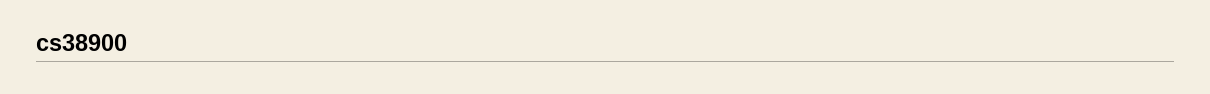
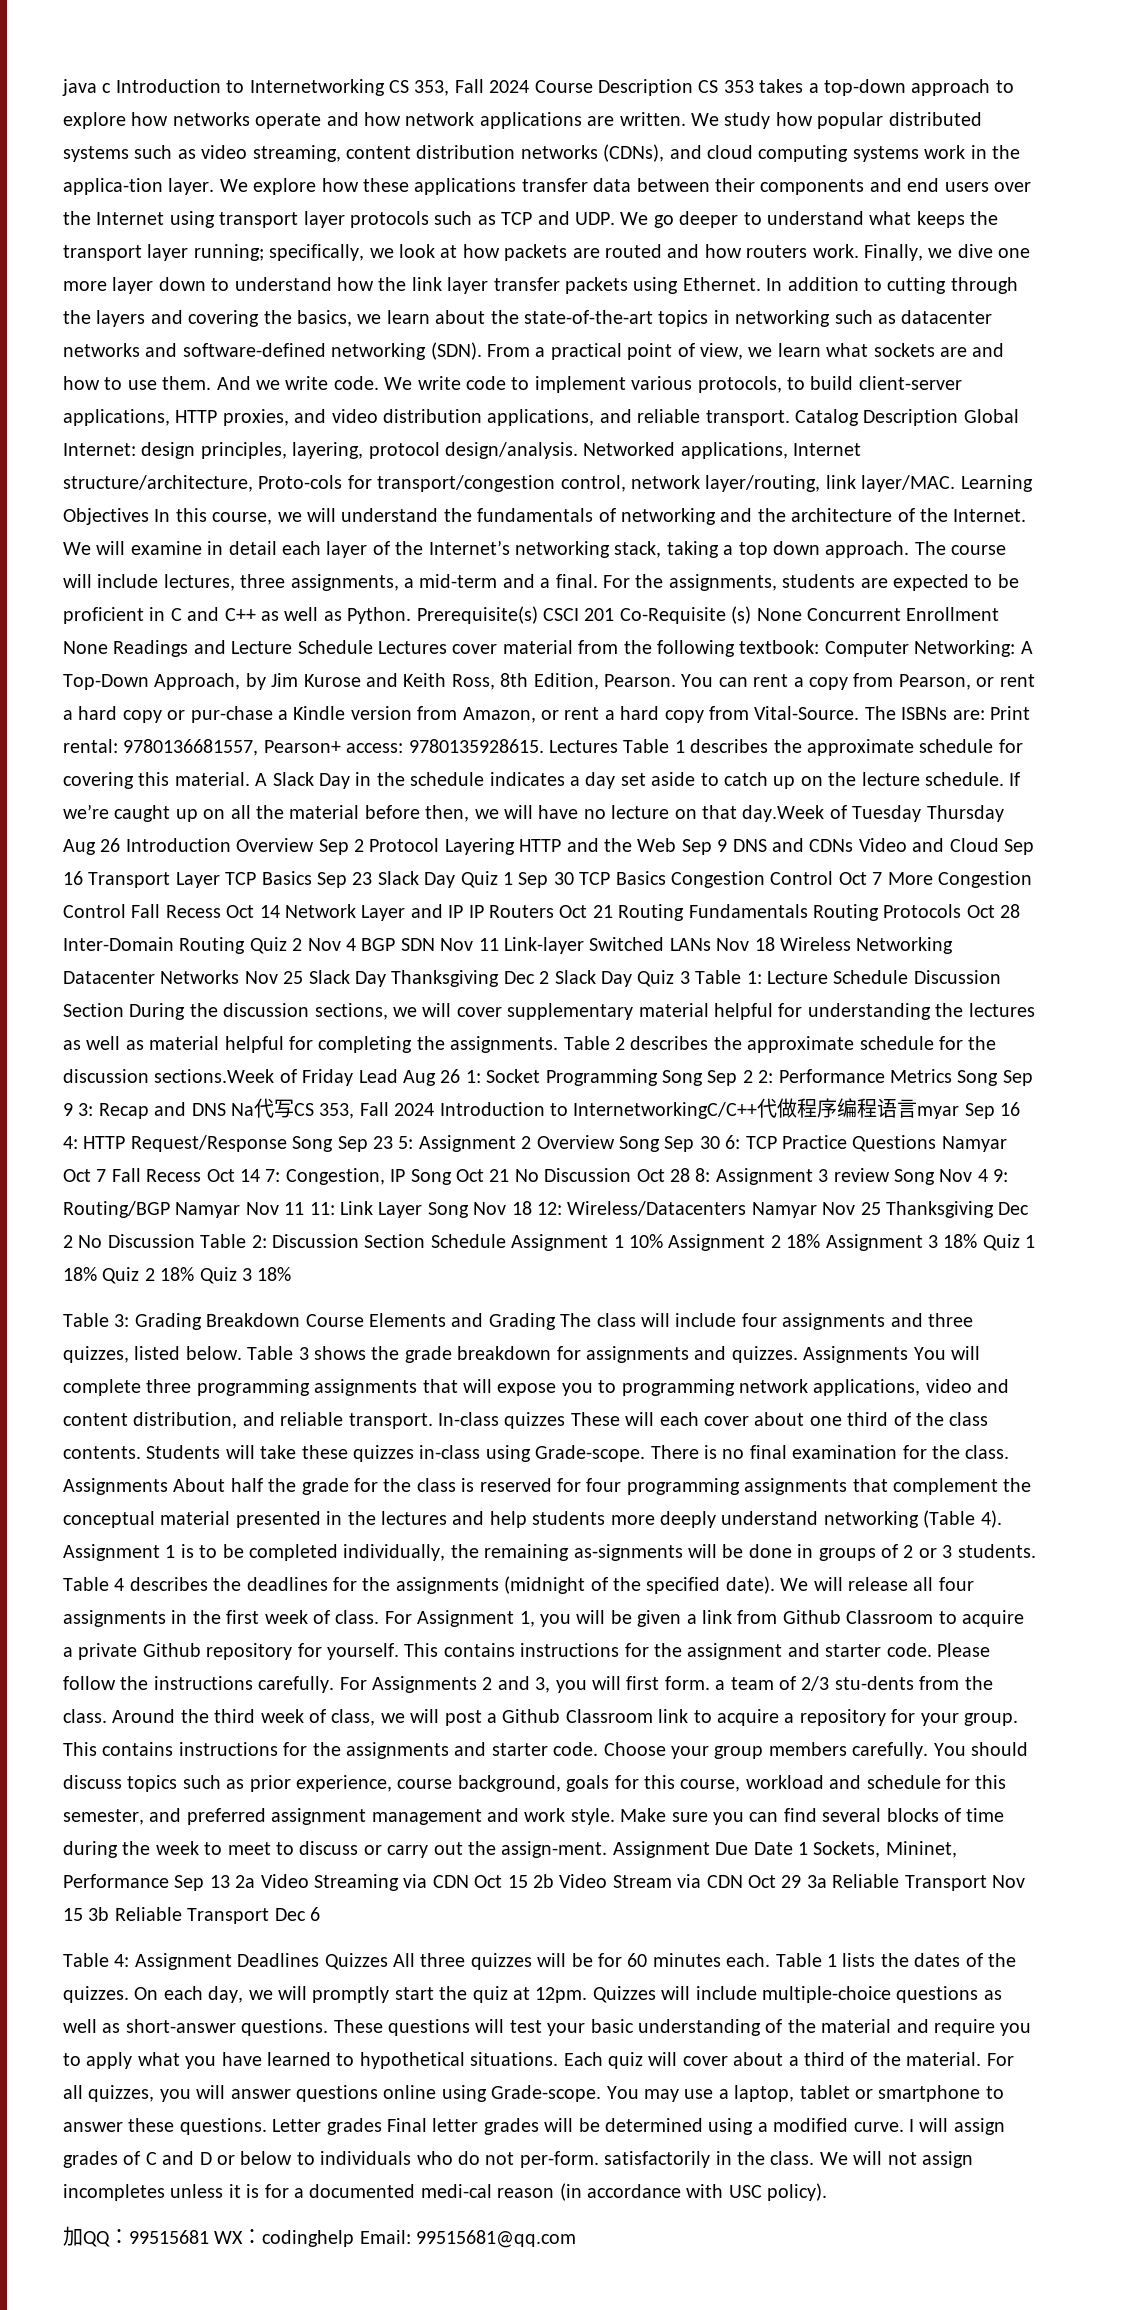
- cs38900
+ java c Introduction to Internetworking CS 353, Fall 2024 Course Description CS 353 takes a top-down approach to explore how networks operate and how network applications are written. We study how popular distributed systems such as video streaming, content distribution networks (CDNs), and cloud computing systems work in the applica-tion layer. We explore how these applications transfer data between their components and end users over the Internet using transport layer protocols such as TCP and UDP. We go deeper to understand what keeps the transport layer running; specifically, we look at how packets are routed and how routers work. Finally, we dive one more layer down to understand how the link layer transfer packets using Ethernet. In addition to cutting through the layers and covering the basics, we learn about the state-of-the-art topics in networking such as datacenter networks and software-defined networking (SDN). From a practical point of view, we learn what sockets are and how to use them. And we write code. We write code to implement various protocols, to build client-server applications, HTTP proxies, and video distribution applications, and reliable transport. Catalog Description Global Internet: design principles, layering, protocol design/analysis. Networked applications, Internet structure/architecture, Proto-cols for transport/congestion control, network layer/routing, link layer/MAC. Learning Objectives In this course, we will understand the fundamentals of networking and the architecture of the Internet. We will examine in detail each layer of the Internet’s networking stack, taking a top down approach. The course will include lectures, three assignments, a mid-term and a final. For the assignments, students are expected to be proficient in C and C++ as well as Python. Prerequisite(s) CSCI 201 Co-Requisite (s) None Concurrent Enrollment None Readings and Lecture Schedule Lectures cover material from the following textbook: Computer Networking: A Top-Down Approach, by Jim Kurose and Keith Ross, 8th Edition, Pearson. You can rent a copy from Pearson, or rent a hard copy or pur-chase a Kindle version from Amazon, or rent a hard copy from Vital-Source. The ISBNs are: Print rental: 9780136681557, Pearson+ access: 9780135928615. Lectures Table 1 describes the approximate schedule for covering this material. A Slack Day in the schedule indicates a day set aside to catch up on the lecture schedule. If we’re caught up on all the material before then, we will have no lecture on that day.Week of Tuesday Thursday Aug 26 Introduction Overview Sep 2 Protocol Layering HTTP and the Web Sep 9 DNS and CDNs Video and Cloud Sep 16 Transport Layer TCP Basics Sep 23 Slack Day Quiz 1 Sep 30 TCP Basics Congestion Control Oct 7 More Congestion Control Fall Recess Oct 14 Network Layer and IP IP Routers Oct 21 Routing Fundamentals Routing Protocols Oct 28 Inter-Domain Routing Quiz 2 Nov 4 BGP SDN Nov 11 Link-layer Switched LANs Nov 18 Wireless Networking Datacenter Networks Nov 25 Slack Day Thanksgiving Dec 2 Slack Day Quiz 3 Table 1: Lecture Schedule Discussion Section During the discussion sections, we will cover supplementary material helpful for understanding the lectures as well as material helpful for completing the assignments. Table 2 describes the approximate schedule for the discussion sections.Week of Friday Lead Aug 26 1: Socket Programming Song Sep 2 2: Performance Metrics Song Sep 9 3: Recap and DNS Na代写CS 353, Fall 2024 Introduction to InternetworkingC/C++代做程序编程语言myar Sep 16 4: HTTP Request/Response Song Sep 23 5: Assignment 2 Overview Song Sep 30 6: TCP Practice Questions Namyar Oct 7 Fall Recess Oct 14 7: Congestion, IP Song Oct 21 No Discussion Oct 28 8: Assignment 3 review Song Nov 4 9: Routing/BGP Namyar Nov 11 11: Link Layer Song Nov 18 12: Wireless/Datacenters Namyar Nov 25 Thanksgiving Dec 2 No Discussion Table 2: Discussion Section Schedule Assignment 1 10% Assignment 2 18% Assignment 3 18% Quiz 1 18% Quiz 2 18% Quiz 3 18%
+ Table 3: Grading Breakdown Course Elements and Grading The class will include four assignments and three quizzes, listed below. Table 3 shows the grade breakdown for assignments and quizzes. Assignments You will complete three programming assignments that will expose you to programming network applications, video and content distribution, and reliable transport. In-class quizzes These will each cover about one third of the class contents. Students will take these quizzes in-class using Grade-scope. There is no final examination for the class. Assignments About half the grade for the class is reserved for four programming assignments that complement the conceptual material presented in the lectures and help students more deeply understand networking (Table 4). Assignment 1 is to be completed individually, the remaining as-signments will be done in groups of 2 or 3 students. Table 4 describes the deadlines for the assignments (midnight of the specified date). We will release all four assignments in the first week of class. For Assignment 1, you will be given a link from Github Classroom to acquire a private Github repository for yourself. This contains instructions for the assignment and starter code. Please follow the instructions carefully. For Assignments 2 and 3, you will first form. a team of 2/3 stu-dents from the class. Around the third week of class, we will post a Github Classroom link to acquire a repository for your group. This contains instructions for the assignments and starter code. Choose your group members carefully. You should discuss topics such as prior experience, course background, goals for this course, workload and schedule for this semester, and preferred assignment management and work style. Make sure you can find several blocks of time during the week to meet to discuss or carry out the assign-ment. Assignment Due Date 1 Sockets, Mininet, Performance Sep 13 2a Video Streaming via CDN Oct 15 2b Video Stream via CDN Oct 29 3a Reliable Transport Nov 15 3b Reliable Transport Dec 6
+ Table 4: Assignment Deadlines Quizzes All three quizzes will be for 60 minutes each. Table 1 lists the dates of the quizzes. On each day, we will promptly start the quiz at 12pm. Quizzes will include multiple-choice questions as well as short-answer questions. These questions will test your basic understanding of the material and require you to apply what you have learned to hypothetical situations. Each quiz will cover about a third of the material. For all quizzes, you will answer questions online using Grade-scope. You may use a laptop, tablet or smartphone to answer these questions. Letter grades Final letter grades will be determined using a modified curve. I will assign grades of C and D or below to individuals who do not per-form. satisfactorily in the class. We will not assign incompletes unless it is for a documented medi-cal reason (in accordance with USC policy).
+ 加QQ：99515681 WX：codinghelp Email: 99515681@qq.com

